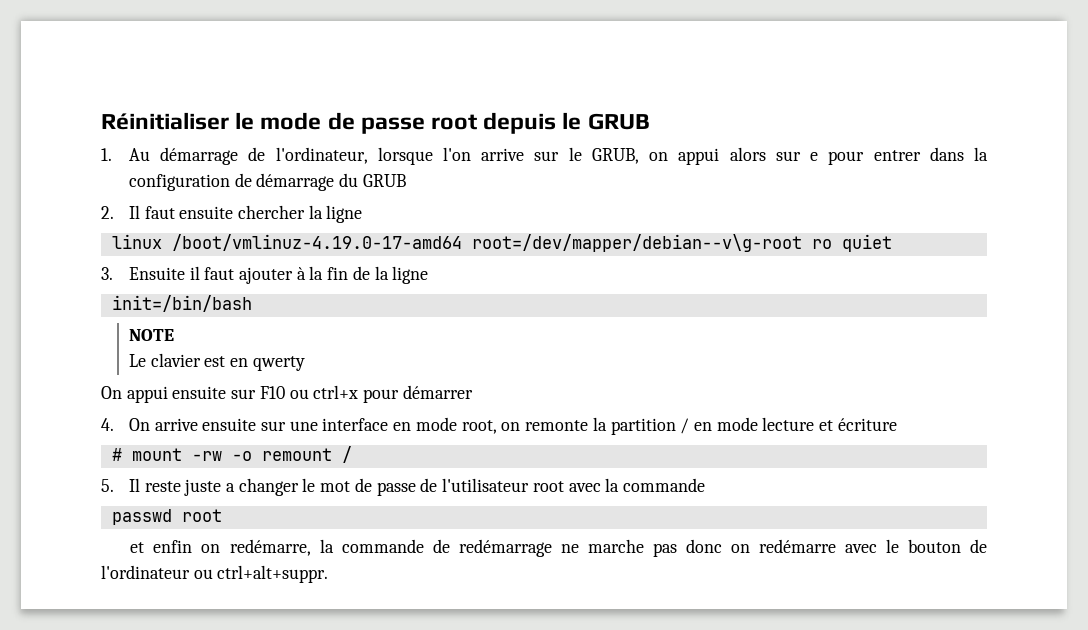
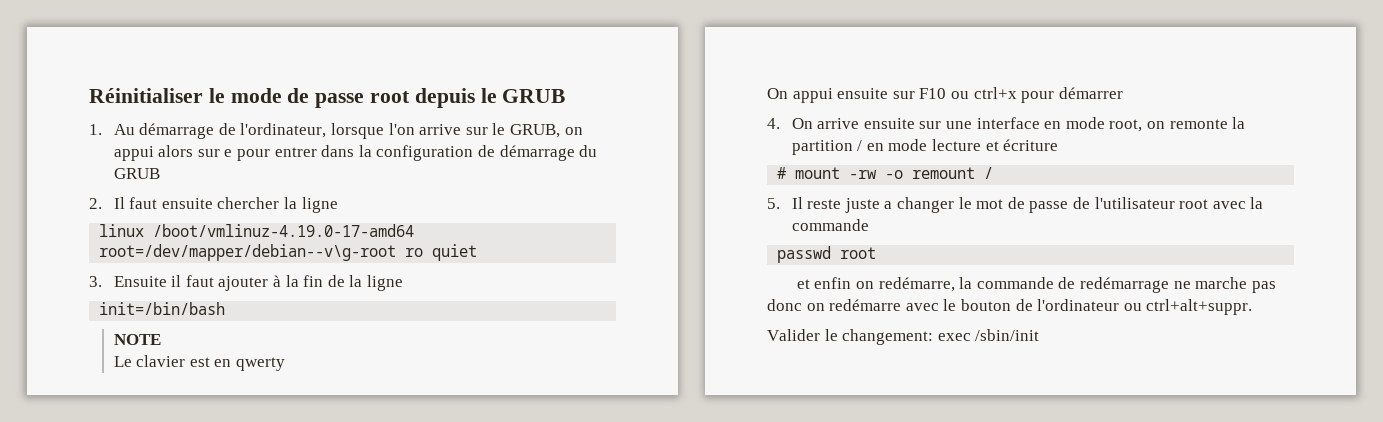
+ Valider le changement: exec /sbin/init

